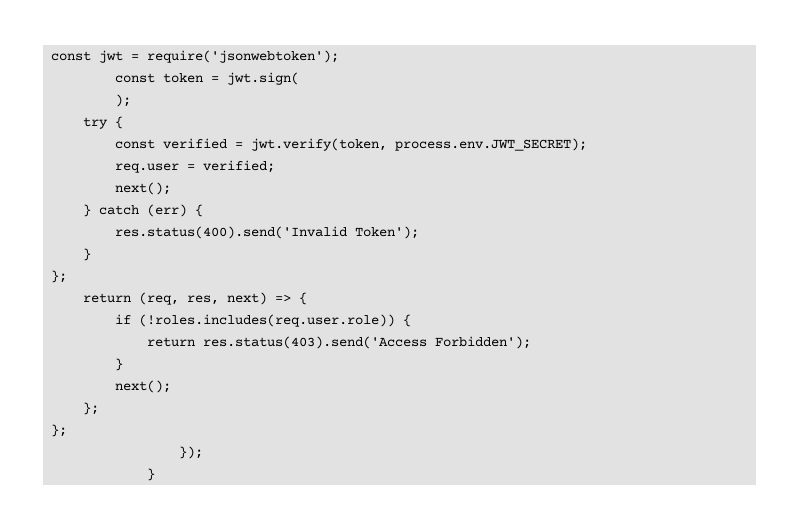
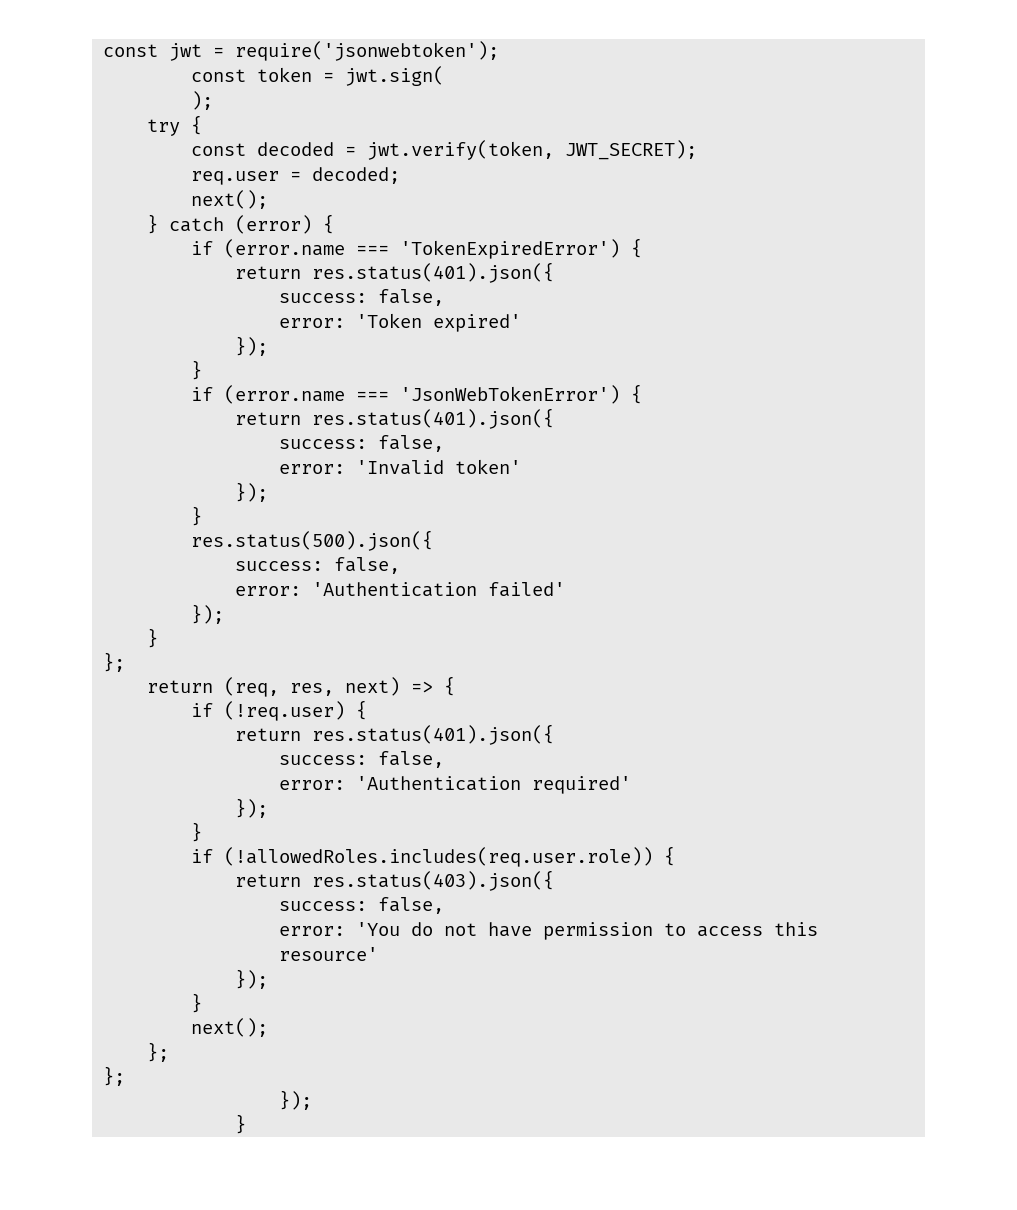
- const verified = jwt.verify(token, process.env.JWT_SECRET);
+ const decoded = jwt.verify(token, JWT_SECRET);
- req.user = verified;
+ req.user = decoded;
- } catch (err) {
- res.status(400).send('Invalid Token');
+ } catch (error) {
+ if (error.name === 'TokenExpiredError') {
+ return res.status(401).json({
+ success: false,
+ error: 'Token expired'
+ });
+ }
+ if (error.name === 'JsonWebTokenError') {
+ return res.status(401).json({
+ success: false,
+ error: 'Invalid token'
+ });
+ }
+ res.status(500).json({
+ success: false,
+ error: 'Authentication failed'
+ });
- if (!roles.includes(req.user.role)) {
- return res.status(403).send('Access Forbidden');
+ if (!req.user) {
+ return res.status(401).json({
+ success: false,
+ error: 'Authentication required'
+ });
+ }
+ if (!allowedRoles.includes(req.user.role)) {
+ return res.status(403).json({
+ success: false,
+ error: 'You do not have permission to access this resource'
+ });

